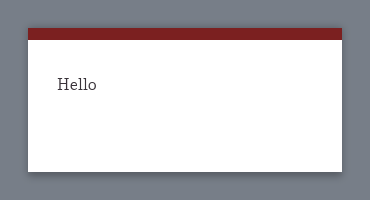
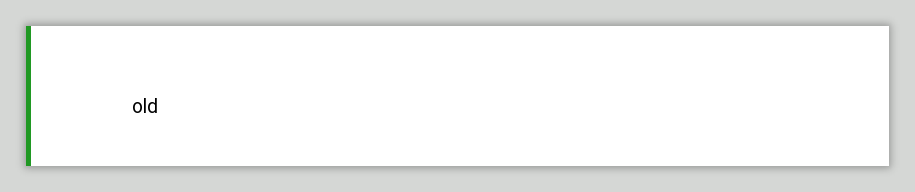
- Hello
+ old

